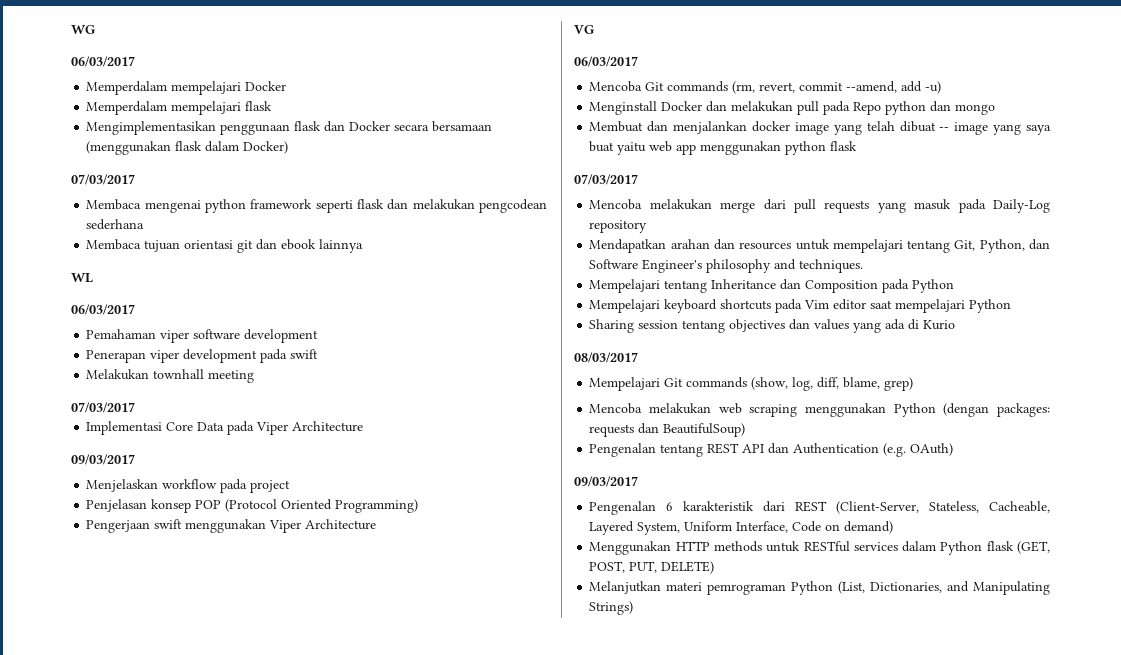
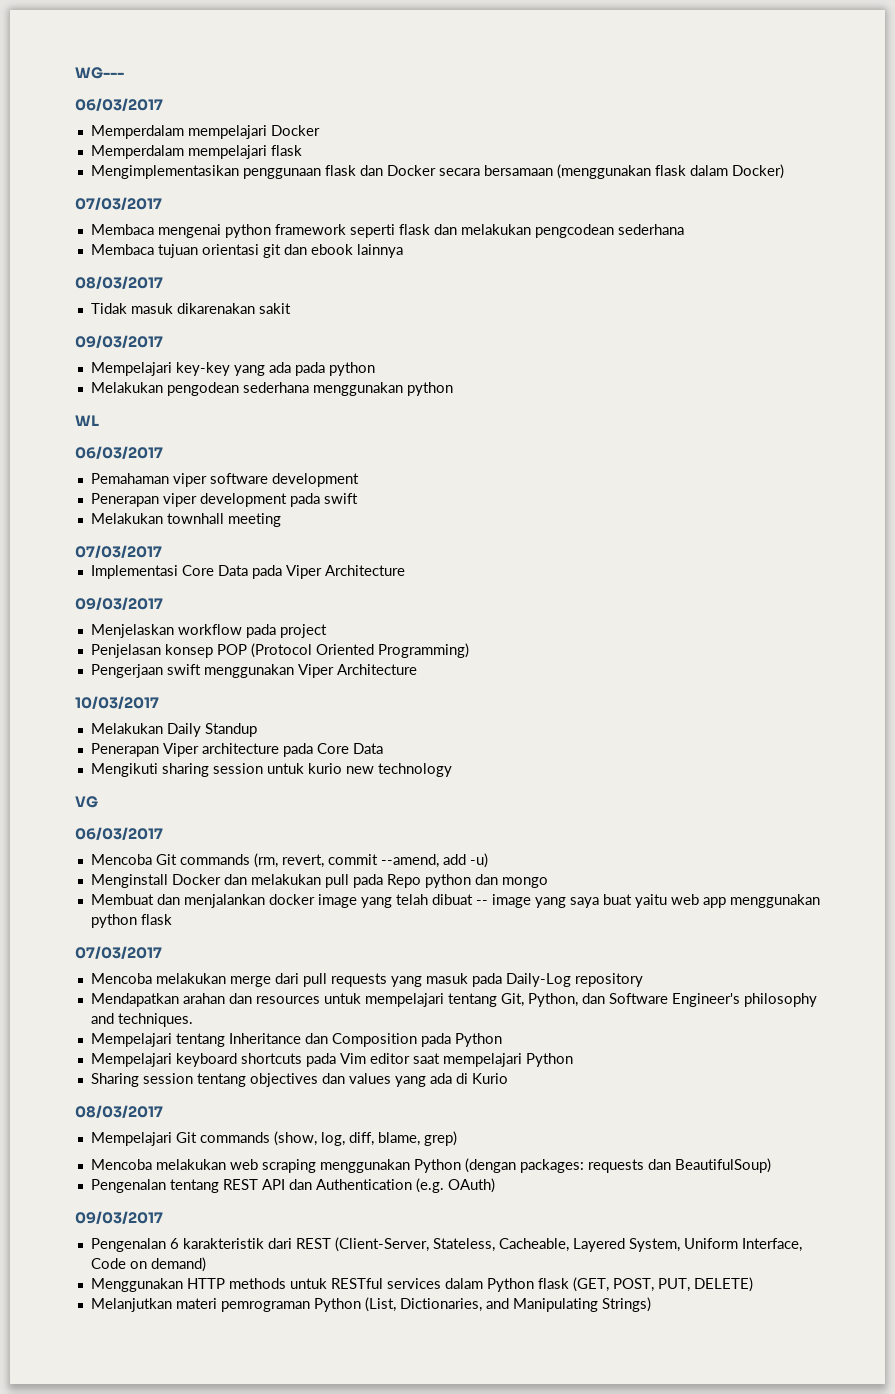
- WG
+ WG---
  Membaca tujuan orientasi git dan ebook lainnya
+ 08/03/2017
+ Tidak masuk dikarenakan sakit
+ 09/03/2017
+ Mempelajari key-key yang ada pada python
+ Melakukan pengodean sederhana menggunakan python
+ 10/03/2017
+ Melakukan Daily Standup
+ Penerapan Viper architecture pada Core Data
+ Mengikuti sharing session untuk kurio new technology

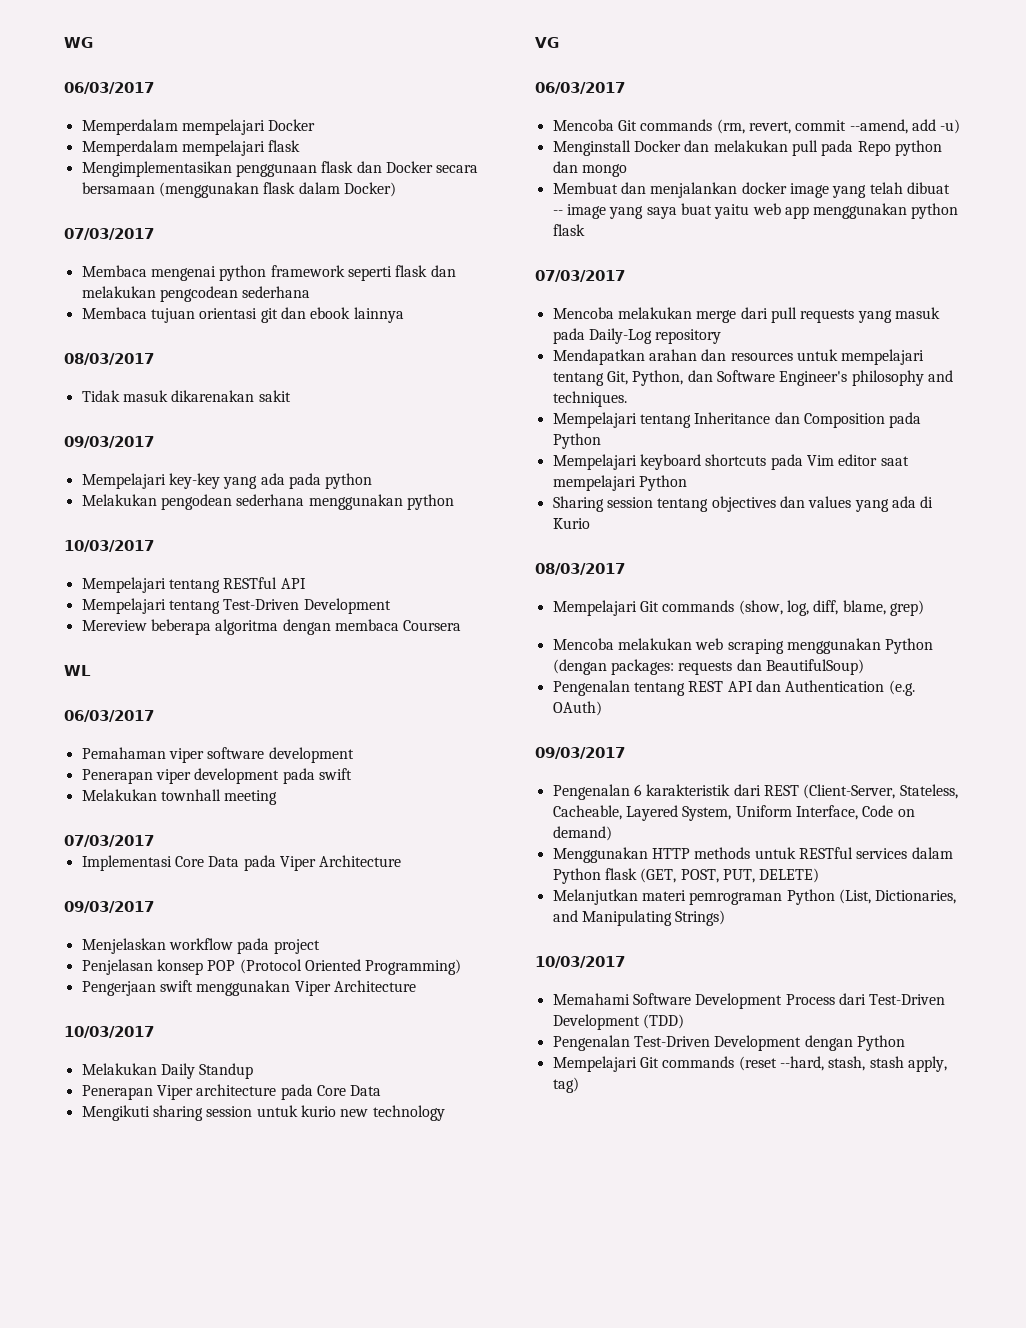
- WG---
+ WG
  Melakukan pengodean sederhana menggunakan python
+ 10/03/2017
+ Mempelajari tentang RESTful API
+ Mempelajari tentang Test-Driven Development
+ Mereview beberapa algoritma dengan membaca Coursera
  Melanjutkan materi pemrograman Python (List, Dictionaries, and Manipulating Strings)
+ 10/03/2017
+ Memahami Software Development Process dari Test-Driven Development (TDD)
+ Pengenalan Test-Driven Development dengan Python
+ Mempelajari Git commands (reset --hard, stash, stash apply, tag)

